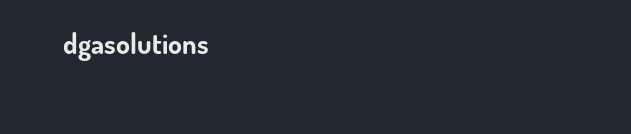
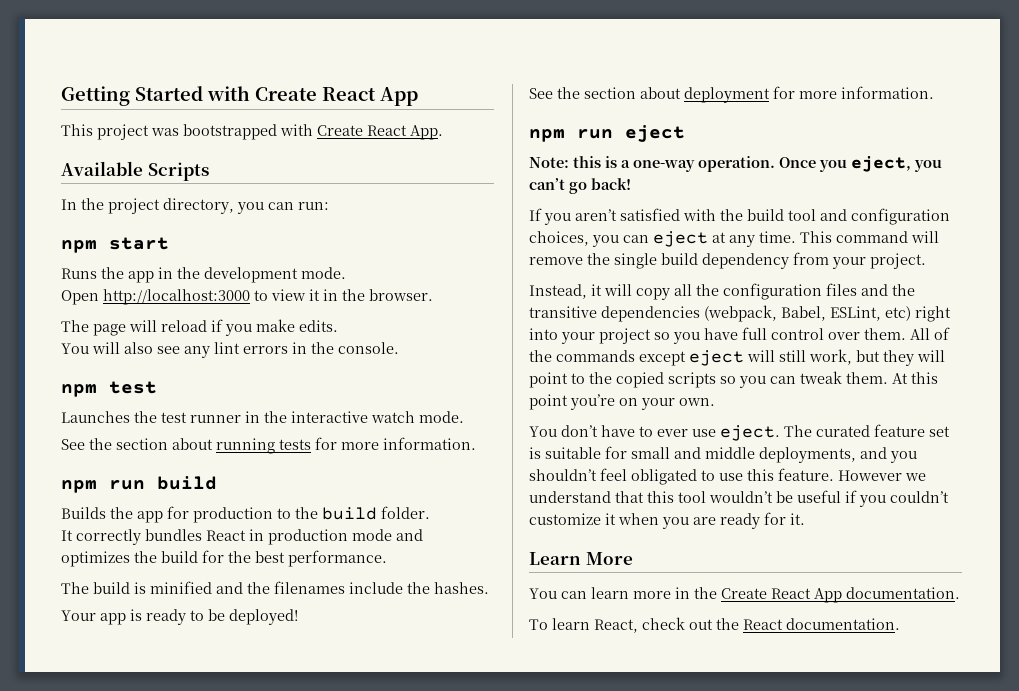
- dgasolutions
+ Getting Started with Create React App
+ This project was bootstrapped with Create React App.
+ Available Scripts
+ In the project directory, you can run:
+ npm start
+ Runs the app in the development mode.
+ Open http://localhost:3000 to view it in the browser.
+ The page will reload if you make edits.
+ You will also see any lint errors in the console.
+ npm test
+ Launches the test runner in the interactive watch mode.
+ See the section about running tests for more information.
+ npm run build
+ Builds the app for production to the build folder.
+ It correctly bundles React in production mode and optimizes the build for the best performance.
+ The build is minified and the filenames include the hashes.
+ Your app is ready to be deployed!
+ See the section about deployment for more information.
+ npm run eject
+ Note: this is a one-way operation. Once you eject, you can’t go back!
+ If you aren’t satisfied with the build tool and configuration choices, you can eject at any time. This command will remove the single build dependency from your project.
+ Instead, it will copy all the configuration files and the transitive dependencies (webpack, Babel, ESLint, etc) right into your project so you have full control over them. All of the commands except eject will still work, but they will point to the copied scripts so you can tweak them. At this point you’re on your own.
+ You don’t have to ever use eject. The curated feature set is suitable for small and middle deployments, and you shouldn’t feel obligated to use this feature. However we understand that this tool wouldn’t be useful if you couldn’t customize it when you are ready for it.
+ Learn More
+ You can learn more in the Create React App documentation.
+ To learn React, check out the React documentation.

